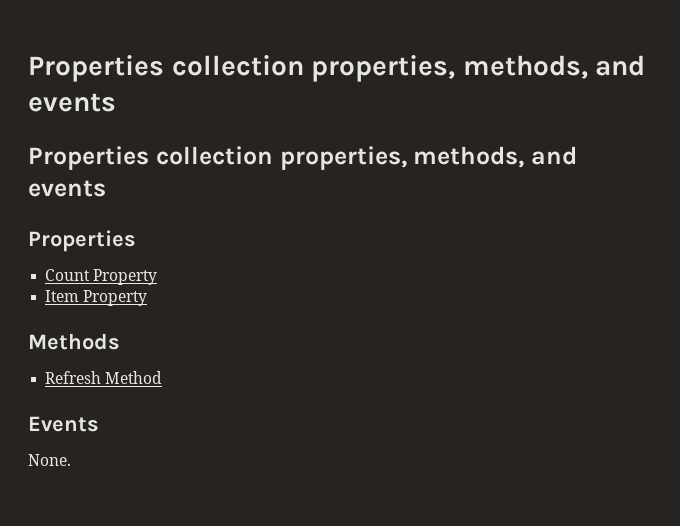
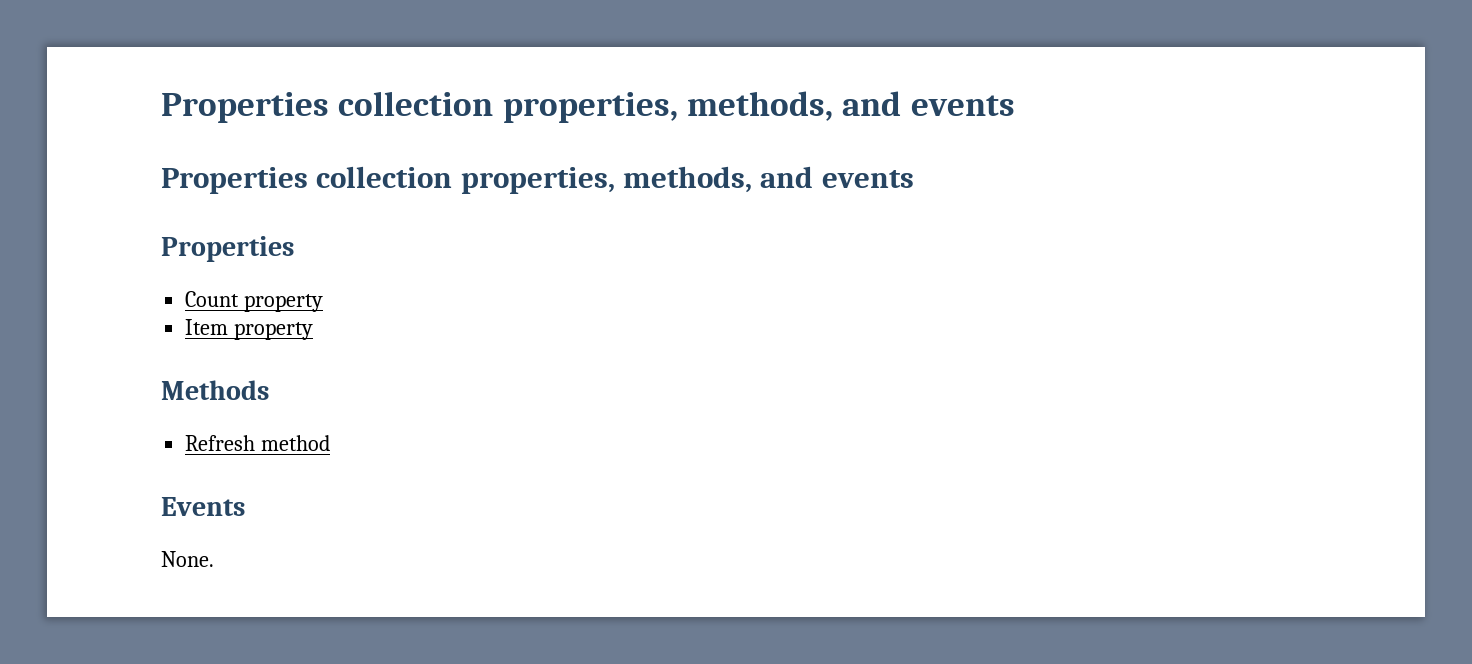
- Count Property
+ Count property
- Item Property
+ Item property
- Refresh Method
+ Refresh method

